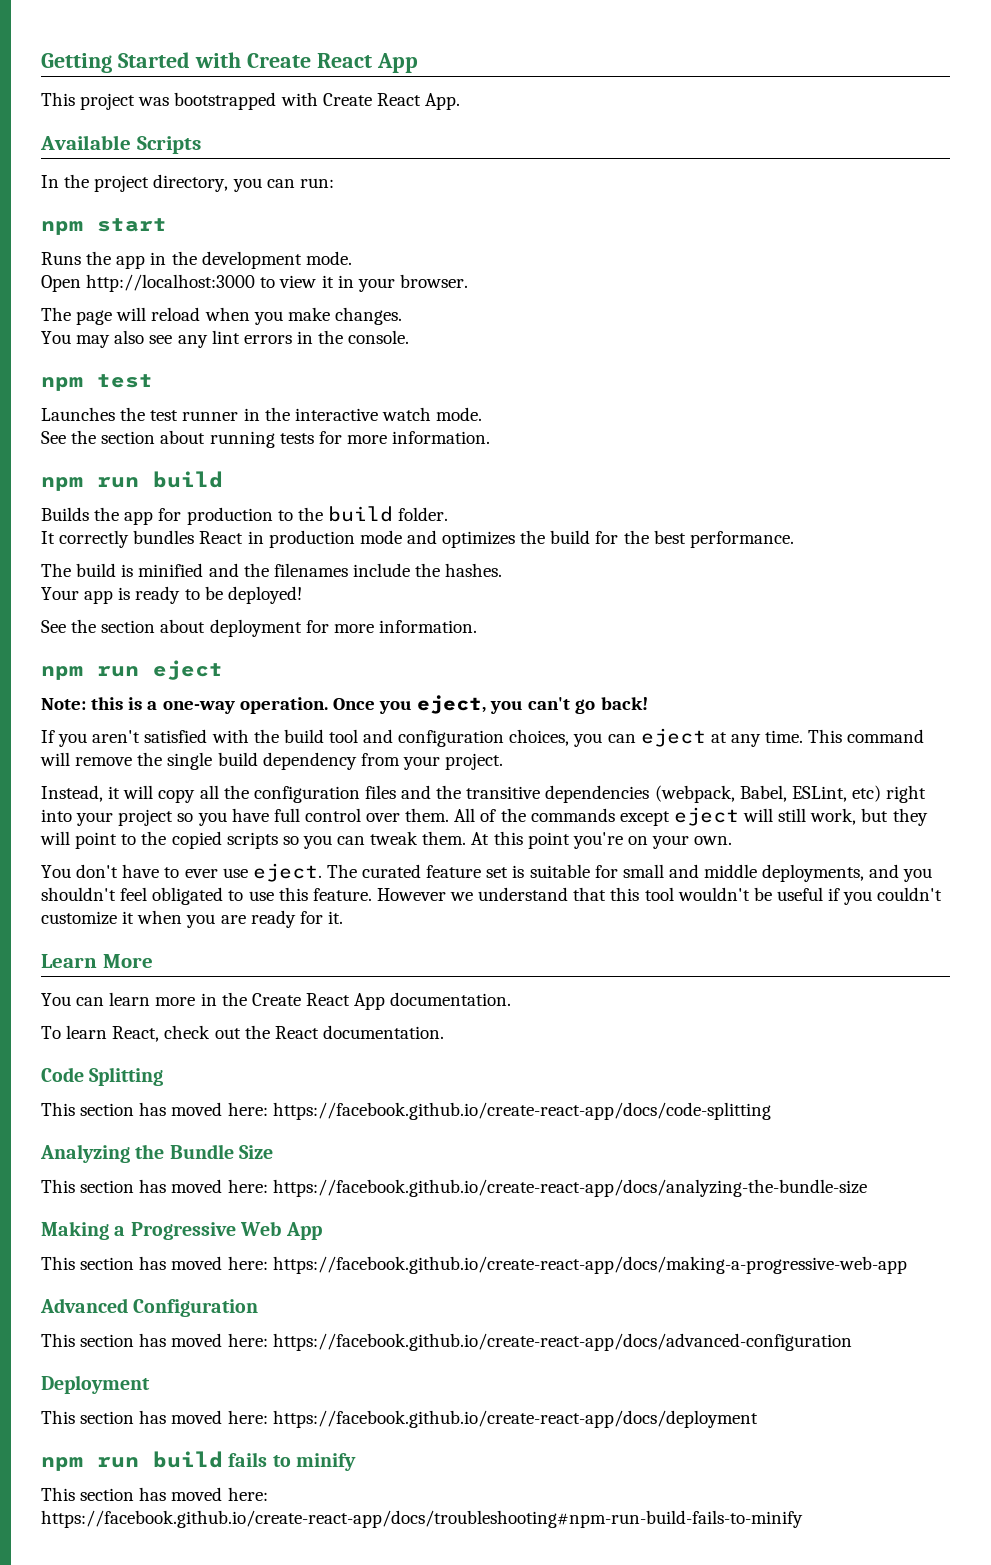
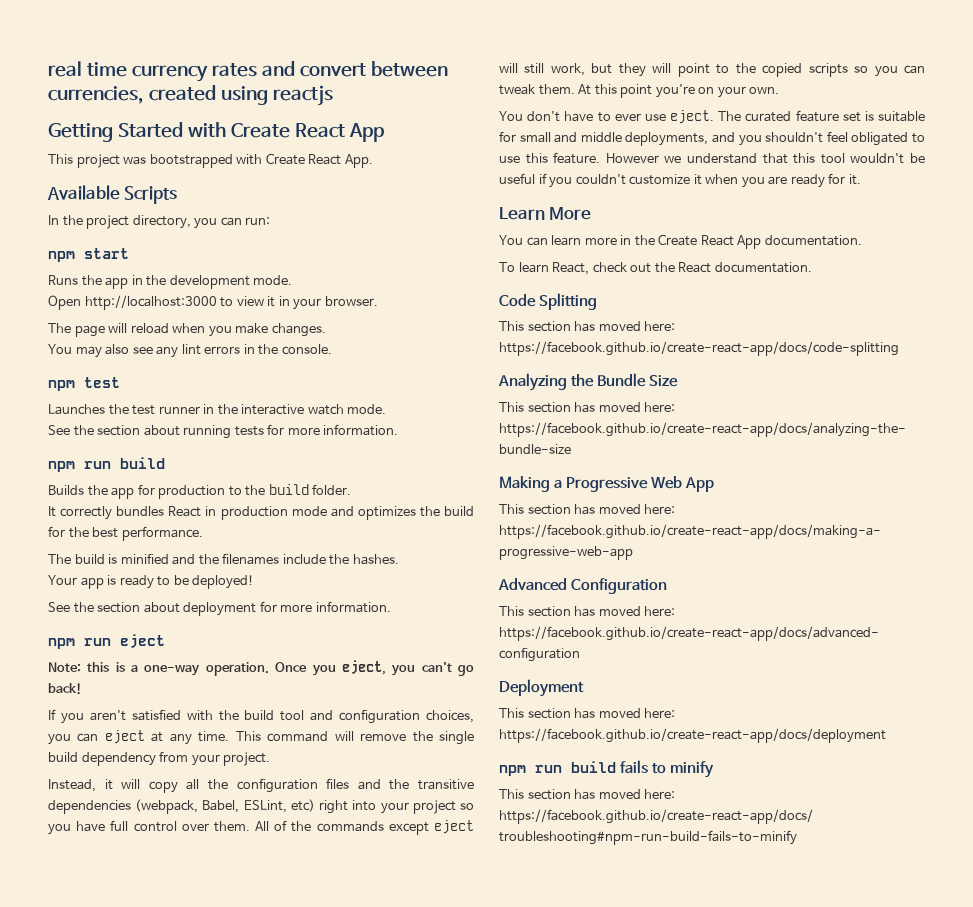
+ real time currency rates and convert between currencies, created using reactjs

